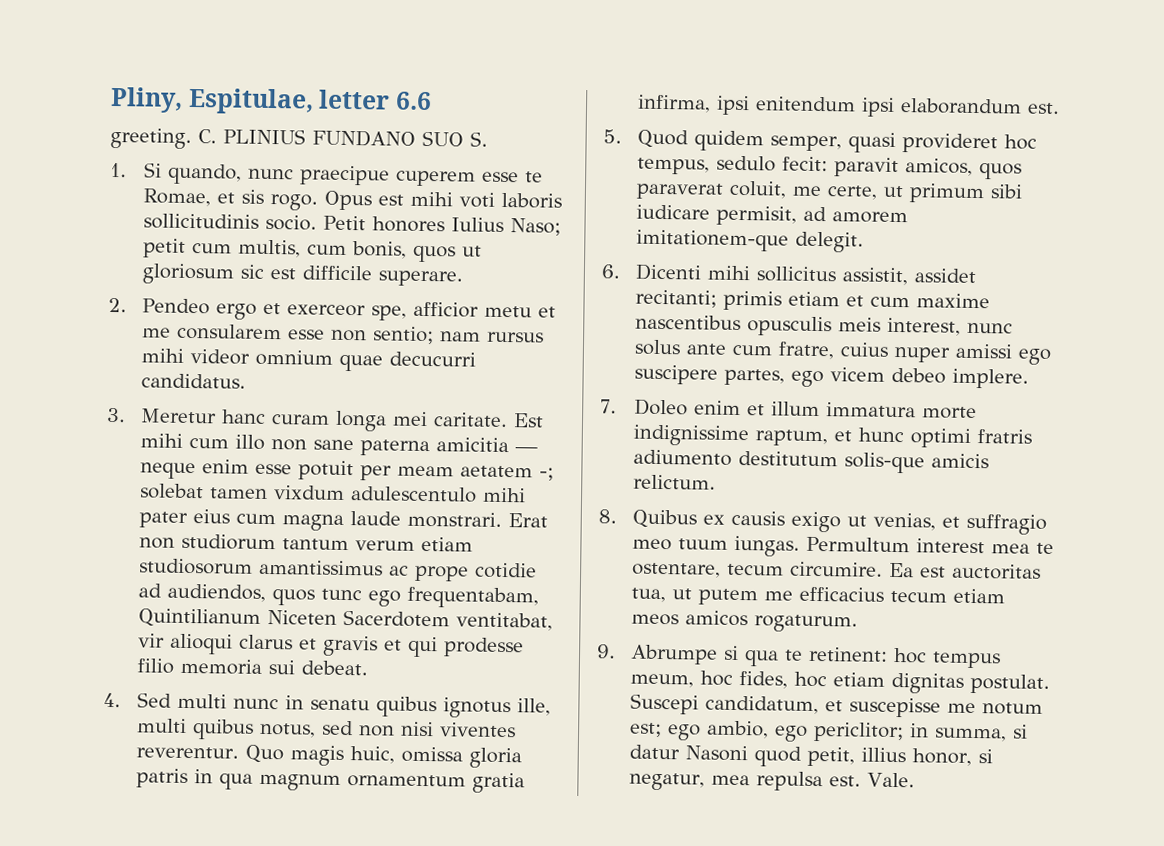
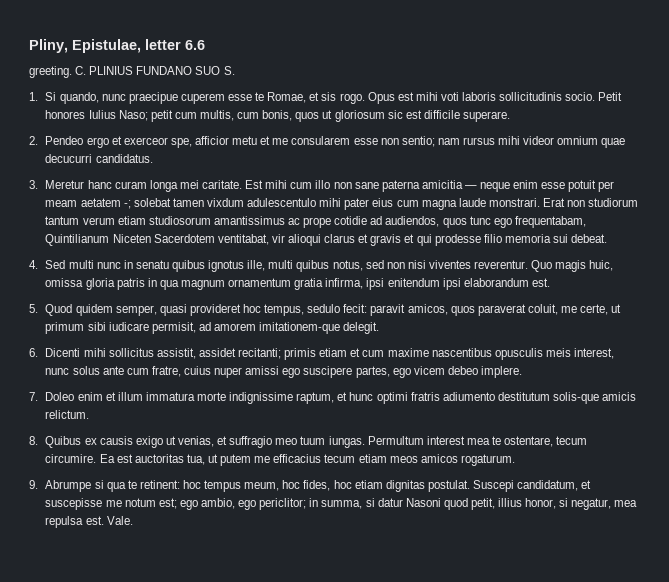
- Pliny, Espitulae, letter 6.6
+ Pliny, Epistulae, letter 6.6

